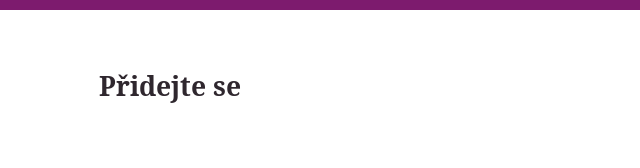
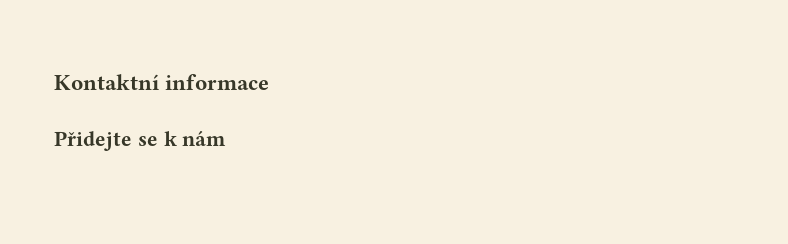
- Přidejte se
+ Kontaktní informace
+ Přidejte se k nám

